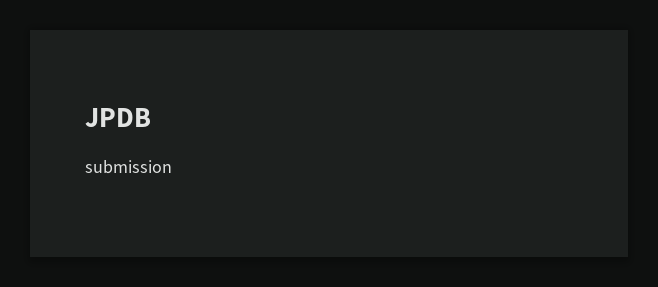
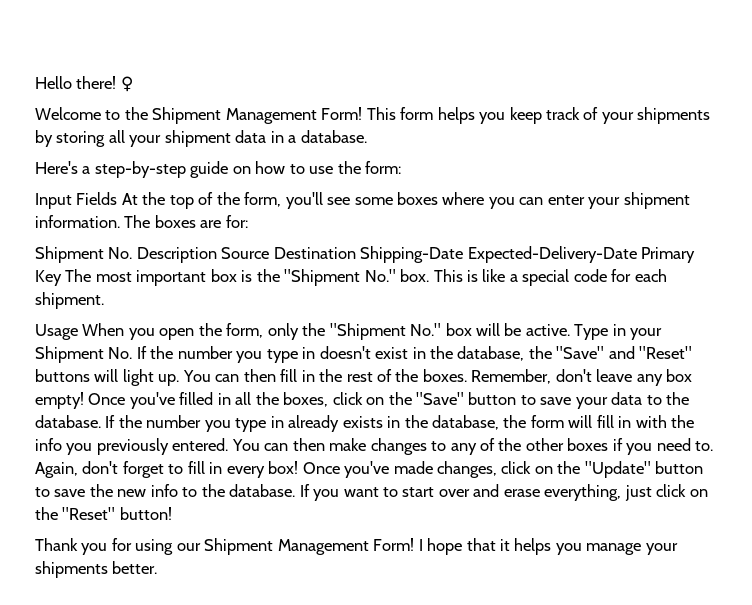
- JPDB
- submission
+ Hello there! ♀
+ Welcome to the Shipment Management Form! This form helps you keep track of your shipments by storing all your shipment data in a database.
+ Here's a step-by-step guide on how to use the form:
+ Input Fields At the top of the form, you'll see some boxes where you can enter your shipment information. The boxes are for:
+ Shipment No. Description Source Destination Shipping-Date Expected-Delivery-Date Primary Key The most important box is the "Shipment No." box. This is like a special code for each shipment.
+ Usage When you open the form, only the "Shipment No." box will be active. Type in your Shipment No. If the number you type in doesn't exist in the database, the "Save" and "Reset" buttons will light up. You can then fill in the rest of the boxes. Remember, don't leave any box empty! Once you've filled in all the boxes, click on the "Save" button to save your data to the database. If the number you type in already exists in the database, the form will fill in with the info you previously entered. You can then make changes to any of the other boxes if you need to. Again, don't forget to fill in every box! Once you've made changes, click on the "Update" button to save the new info to the database. If you want to start over and erase everything, just click on the "Reset" button!
+ Thank you for using our Shipment Management Form! I hope that it helps you manage your shipments better.

